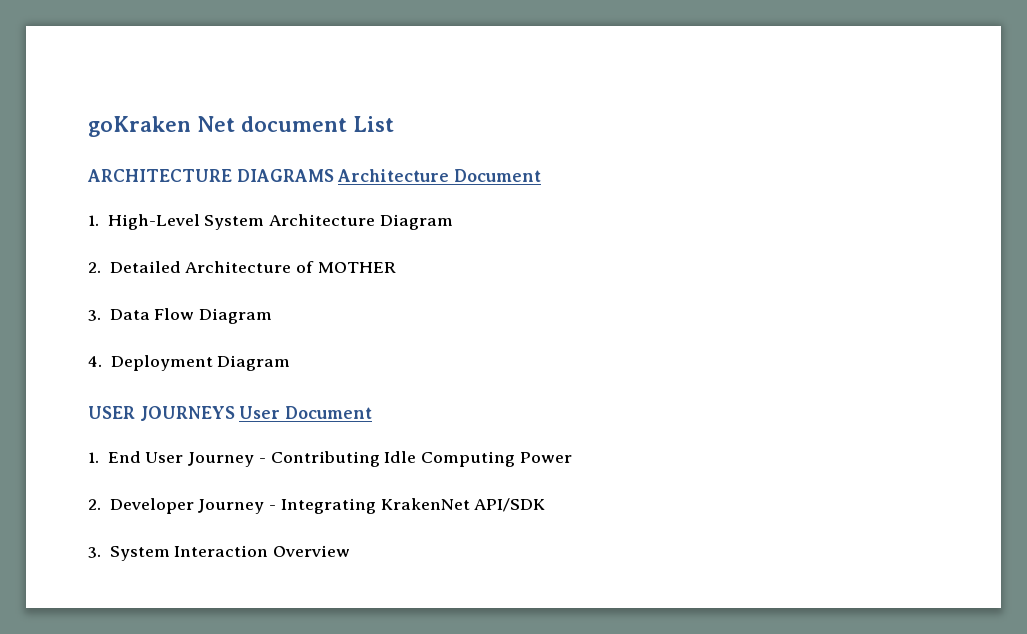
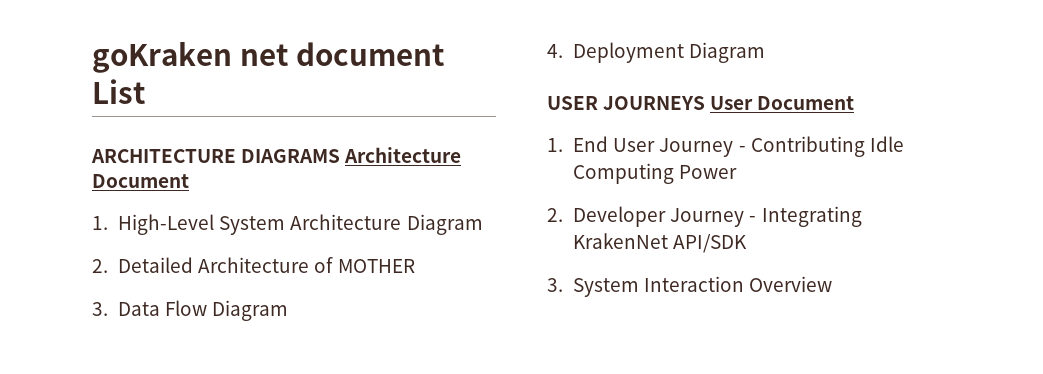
- goKraken Net document List
+ goKraken net document List

